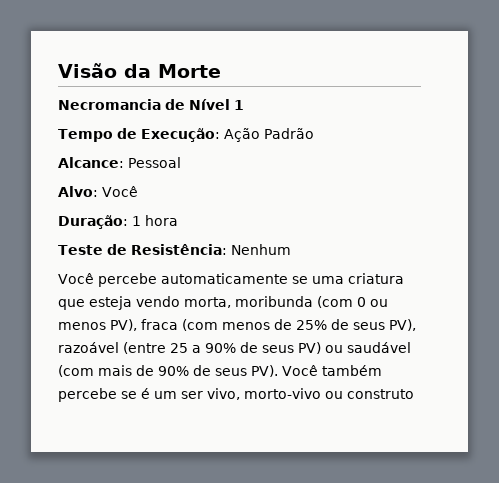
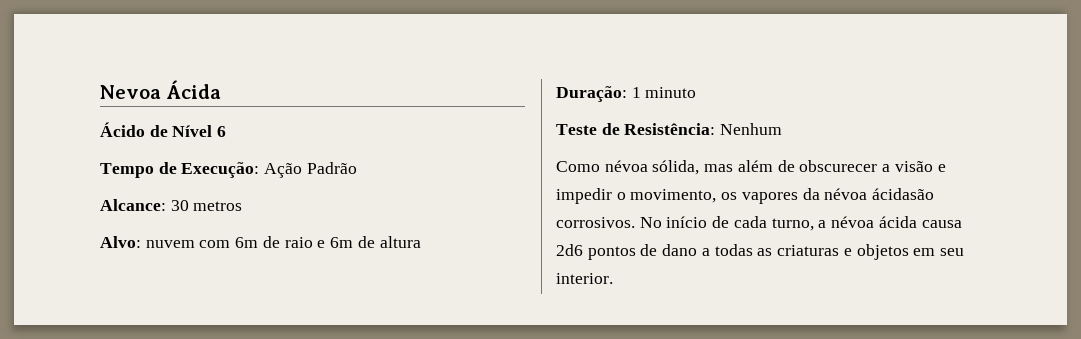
- Visão da Morte
- Necromancia de Nível 1
+ Nevoa Ácida
+ Ácido de Nível 6
- Alcance: Pessoal
+ Alcance: 30 metros
- Alvo: Você
+ Alvo: nuvem com 6m de raio e 6m de altura
- Duração: 1 hora
+ Duração: 1 minuto
- Você percebe automaticamente se uma criatura que esteja vendo morta, moribunda (com 0 ou menos PV), fraca (com menos de 25% de seus PV), razoável (entre 25 a 90% de seus PV) ou saudável (com mais de 90% de seus PV). Você também percebe se é um ser vivo, morto-vivo ou construto
+ Como névoa sólida, mas além de obscurecer a visão e impedir o movimento, os vapores da névoa ácidasão corrosivos. No início de cada turno, a névoa ácida causa 2d6 pontos de dano a todas as criaturas e objetos em seu interior.

